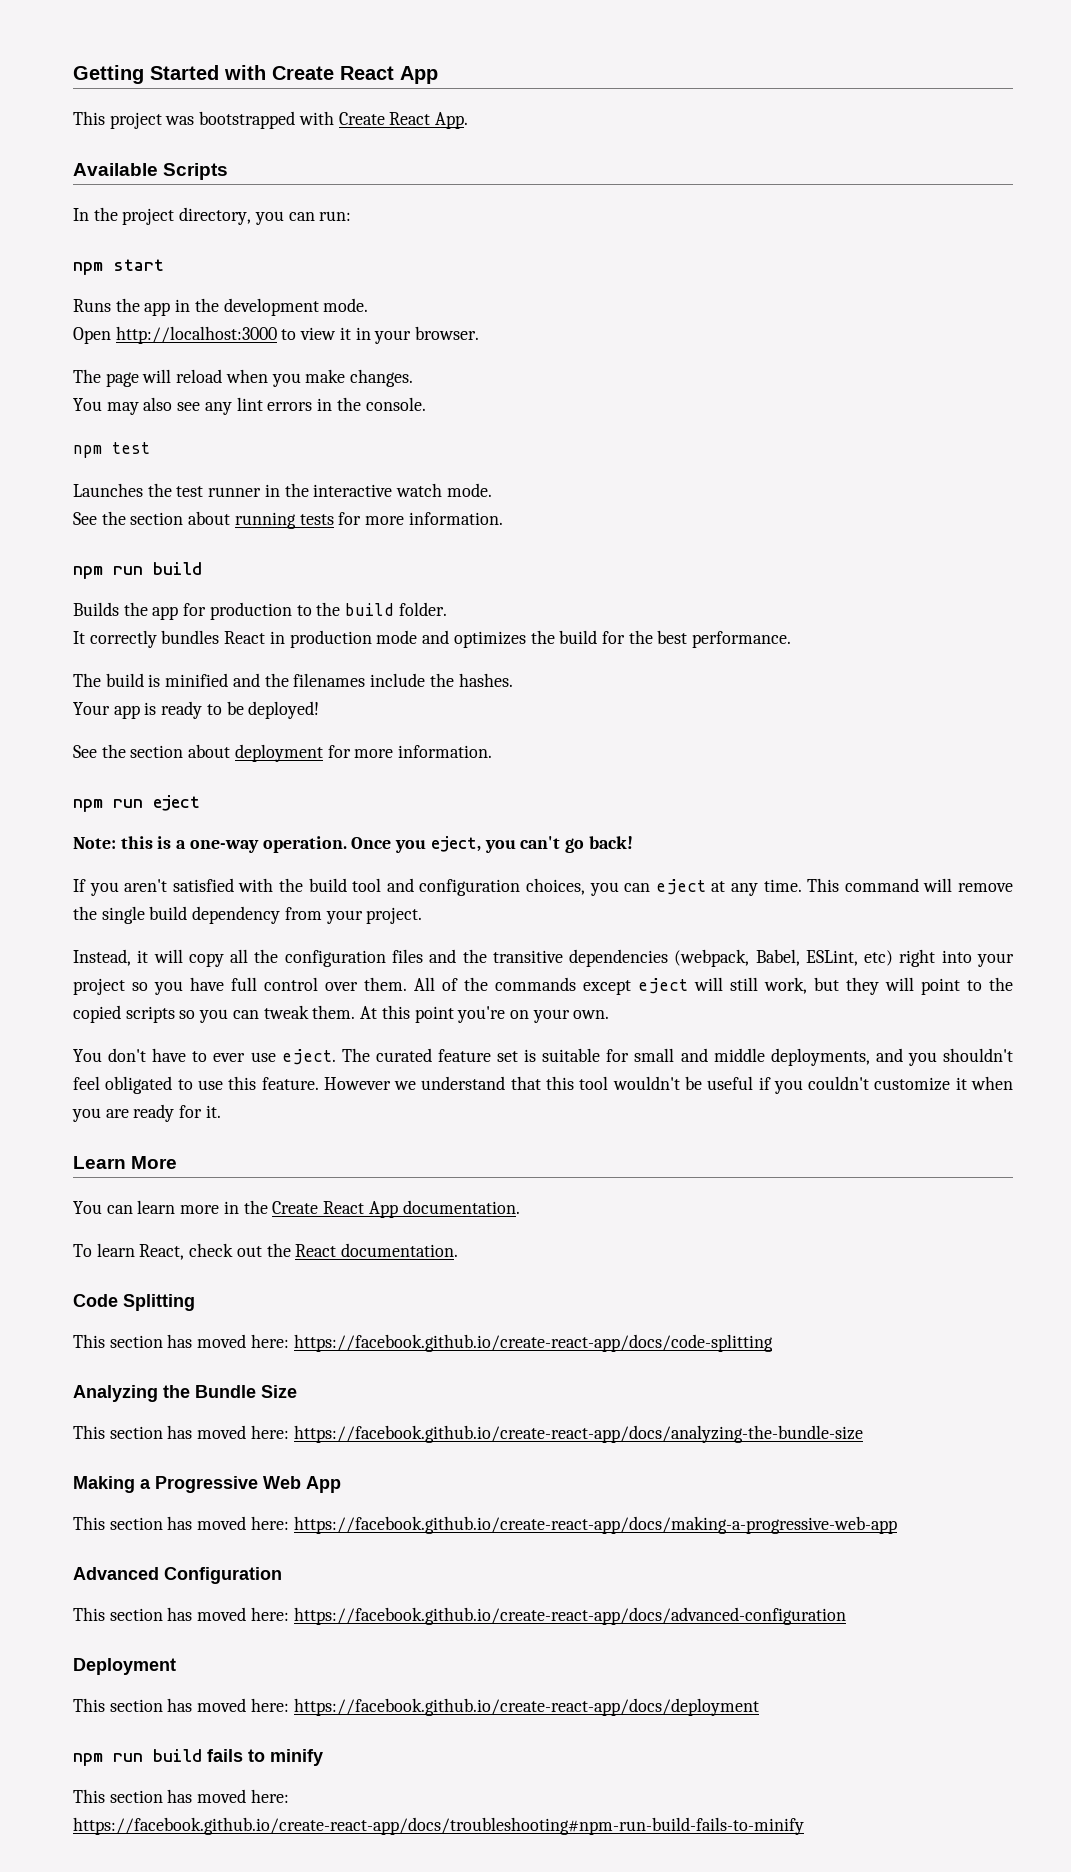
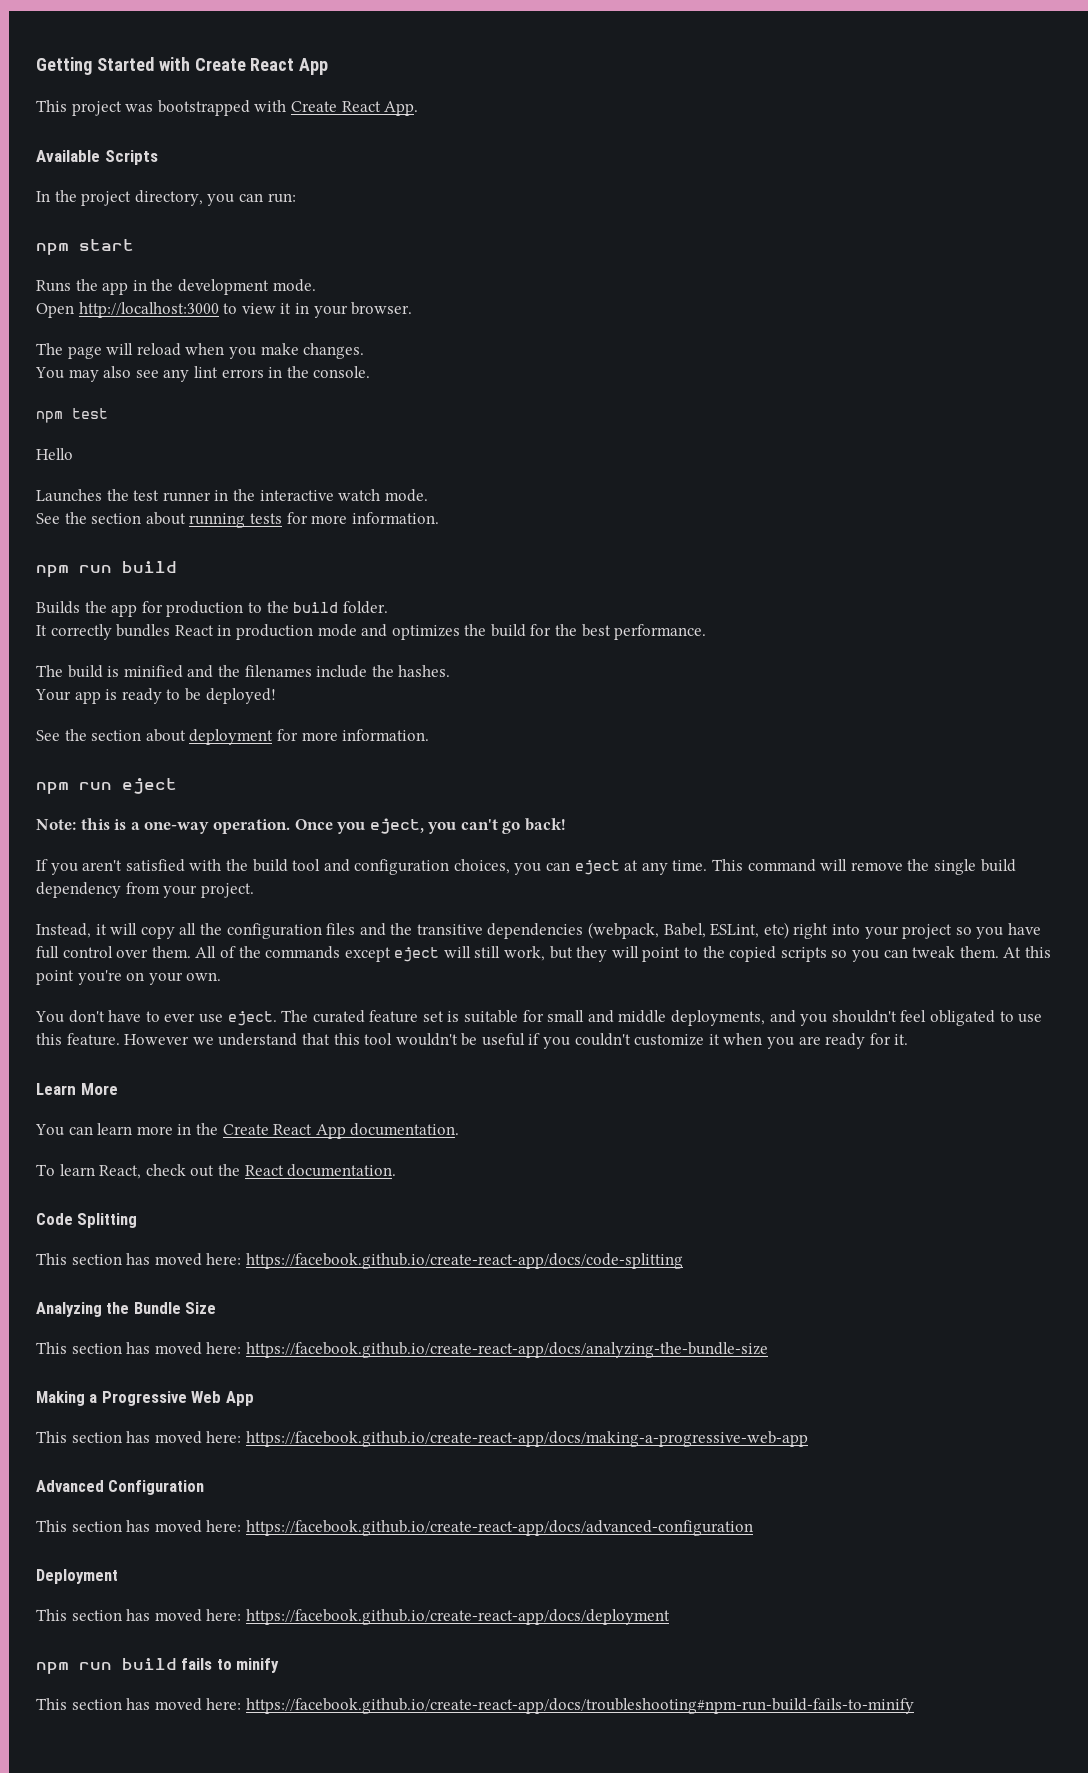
+ Hello

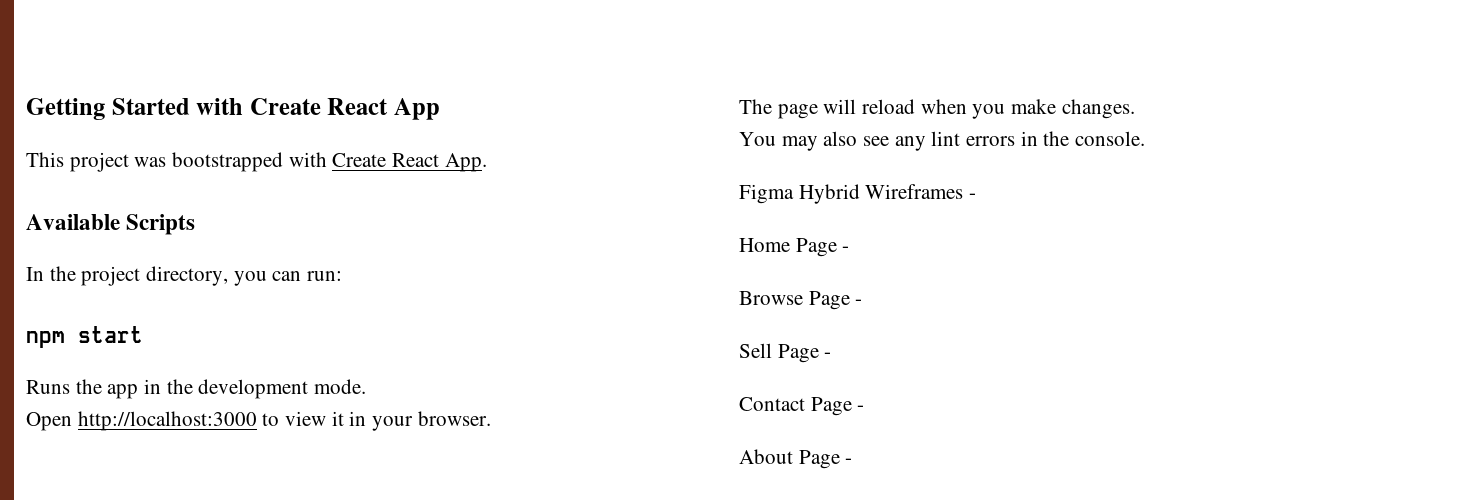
- npm test
- Hello
- Launches the test runner in the interactive watch mode.
- See the section about running tests for more information.
- npm run build
- Builds the app for production to the build folder.
- It correctly bundles React in production mode and optimizes the build for the best performance.
- The build is minified and the filenames include the hashes.
- Your app is ready to be deployed!
- See the section about deployment for more information.
- npm run eject
- Note: this is a one-way operation. Once you eject, you can't go back!
- If you aren't satisfied with the build tool and configuration choices, you can eject at any time. This command will remove the single build dependency from your project.
- Instead, it will copy all the configuration files and the transitive dependencies (webpack, Babel, ESLint, etc) right into your project so you have full control over them. All of the commands except eject will still work, but they will point to the copied scripts so you can tweak them. At this point you're on your own.
- You don't have to ever use eject. The curated feature set is suitable for small and middle deployments, and you shouldn't feel obligated to use this feature. However we understand that this tool wouldn't be useful if you couldn't customize it when you are ready for it.
- Learn More
- You can learn more in the Create React App documentation.
- To learn React, check out the React documentation.
- Code Splitting
- This section has moved here: https://facebook.github.io/create-react-app/docs/code-splitting
- Analyzing the Bundle Size
- This section has moved here: https://facebook.github.io/create-react-app/docs/analyzing-the-bundle-size
- Making a Progressive Web App
- This section has moved here: https://facebook.github.io/create-react-app/docs/making-a-progressive-web-app
- Advanced Configuration
- This section has moved here: https://facebook.github.io/create-react-app/docs/advanced-configuration
- Deployment
- This section has moved here: https://facebook.github.io/create-react-app/docs/deployment
- npm run build fails to minify
- This section has moved here: https://facebook.github.io/create-react-app/docs/troubleshooting#npm-run-build-fails-to-minify
+ Figma Hybrid Wireframes -
+ Home Page -
+ Browse Page -
+ Sell Page -
+ Contact Page -
+ About Page -

